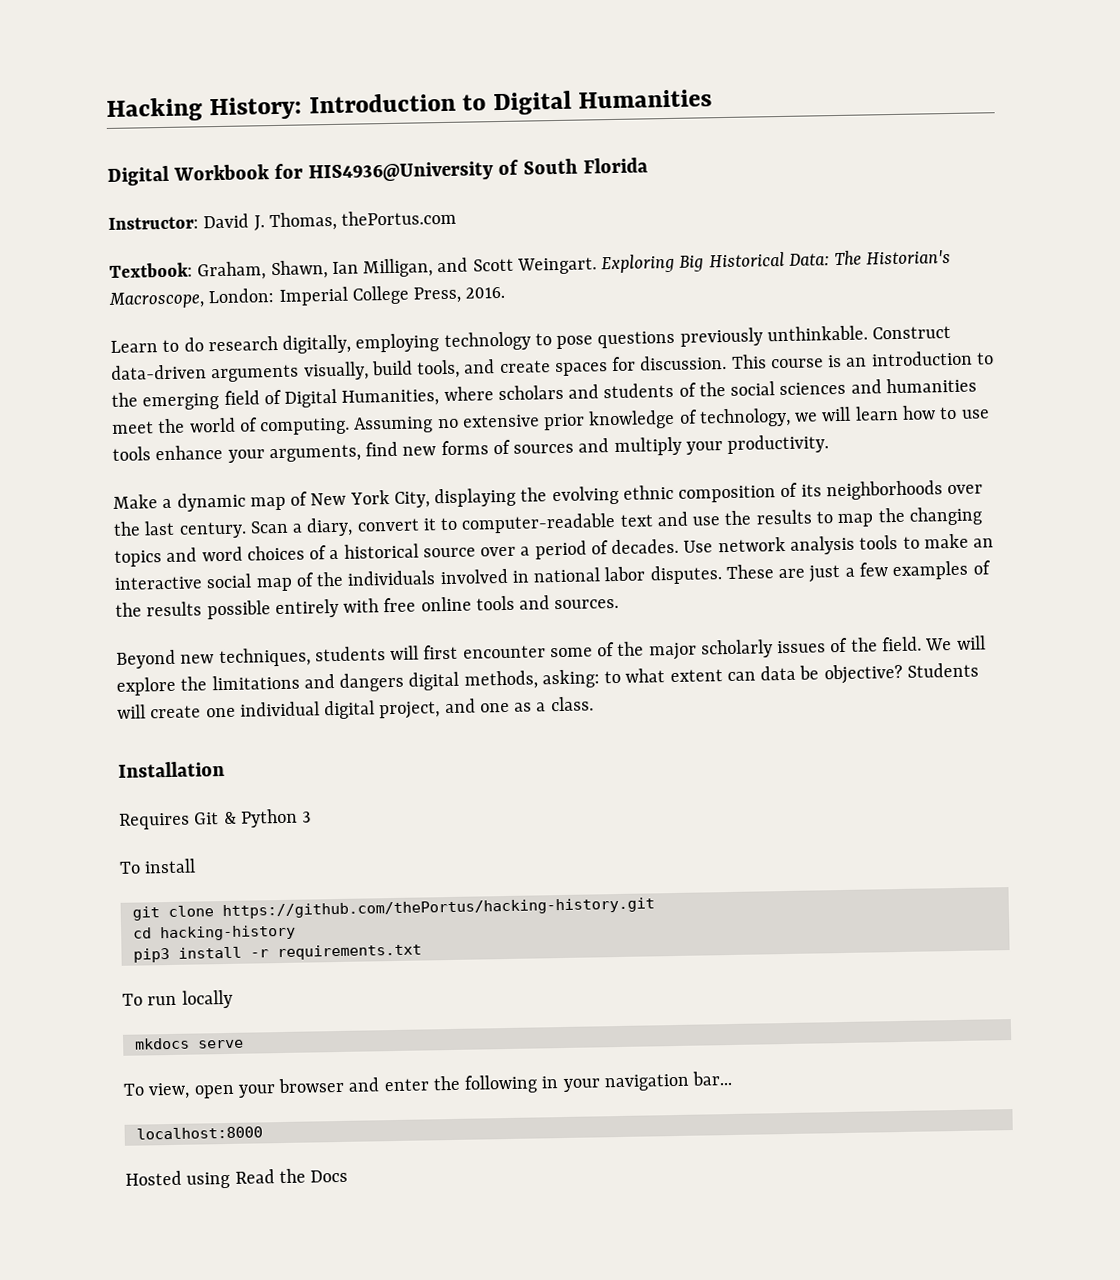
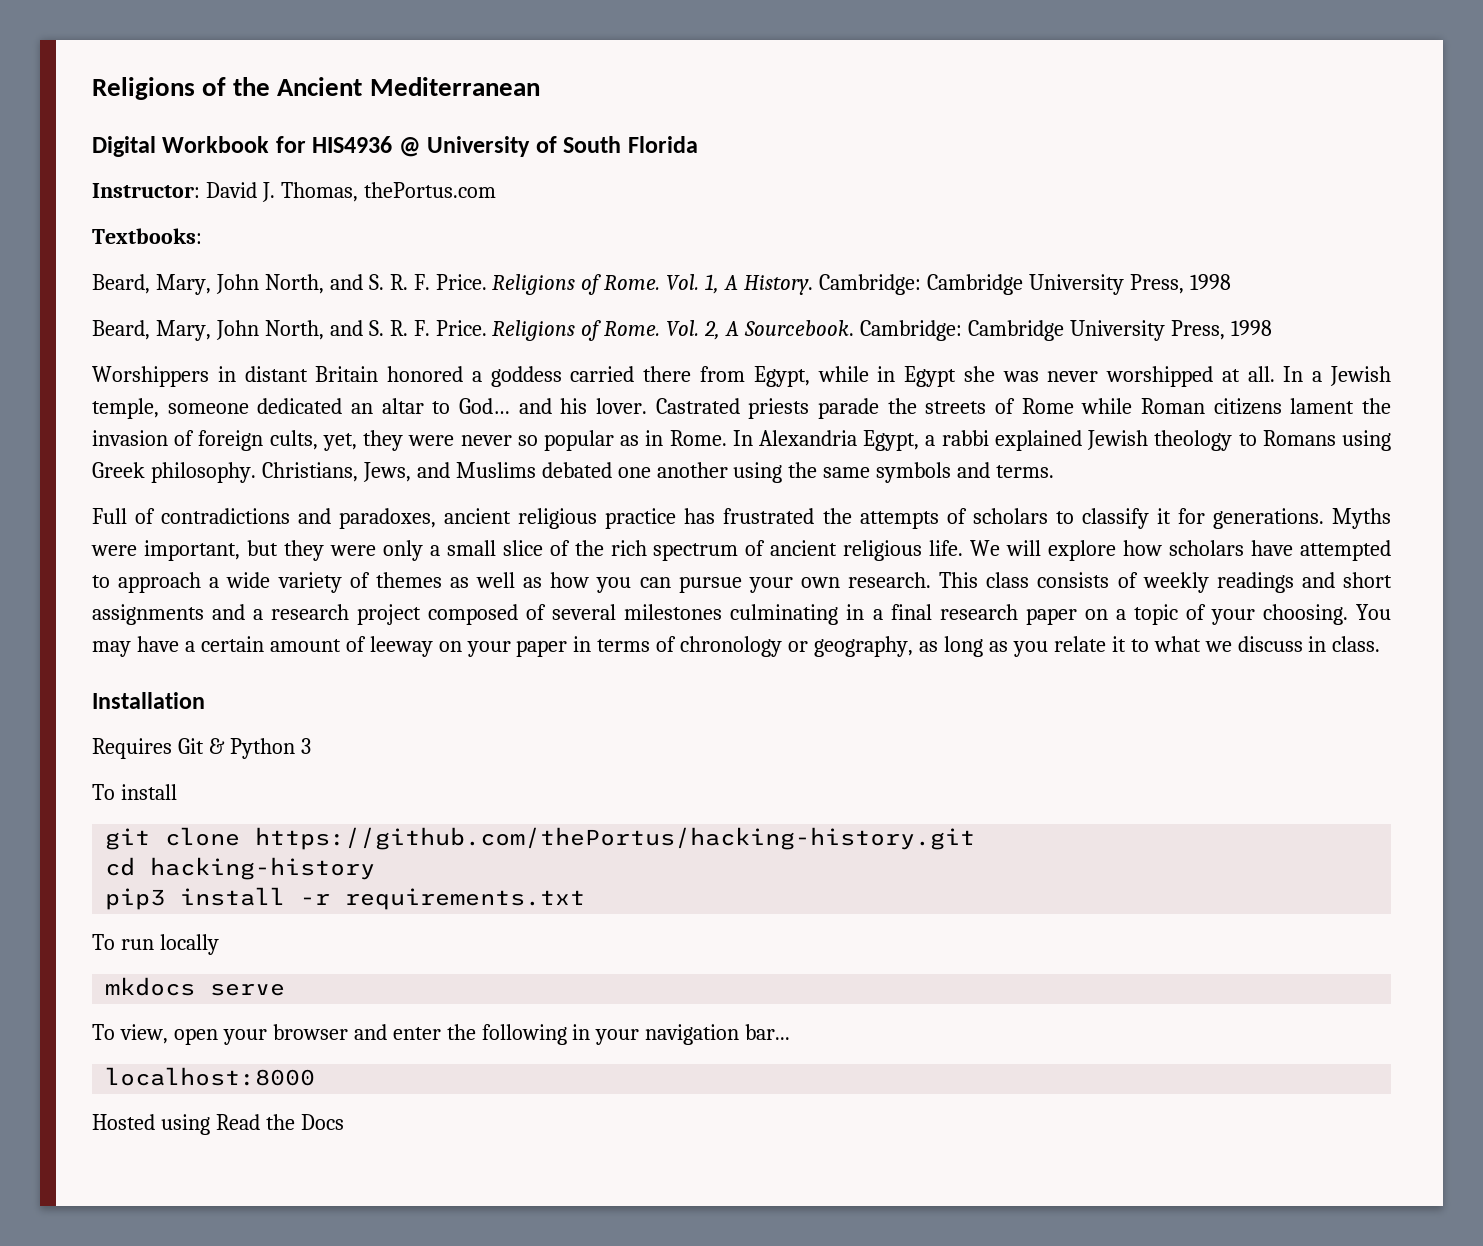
- Hacking History: Introduction to Digital Humanities
+ Religions of the Ancient Mediterranean
- Digital Workbook for HIS4936@University of South Florida
+ Digital Workbook for HIS4936 @ University of South Florida
- Textbook: Graham, Shawn, Ian Milligan, and Scott Weingart. Exploring Big Historical Data: The Historian's Macroscope, London: Imperial College Press, 2016.
- Learn to do research digitally, employing technology to pose questions previously unthinkable. Construct data-driven arguments visually, build tools, and create spaces for discussion. This course is an introduction to the emerging field of Digital Humanities, where scholars and students of the social sciences and humanities meet the world of computing. Assuming no extensive prior knowledge of technology, we will learn how to use tools enhance your arguments, find new forms of sources and multiply your productivity.
- Make a dynamic map of New York City, displaying the evolving ethnic composition of its neighborhoods over the last century. Scan a diary, convert it to computer-readable text and use the results to map the changing topics and word choices of a historical source over a period of decades. Use network analysis tools to make an interactive social map of the individuals involved in national labor disputes. These are just a few examples of the results possible entirely with free online tools and sources.
- Beyond new techniques, students will first encounter some of the major scholarly issues of the field. We will explore the limitations and dangers digital methods, asking: to what extent can data be objective? Students will create one individual digital project, and one as a class.
+ Textbooks:
+ Beard, Mary, John North, and S. R. F. Price. Religions of Rome. Vol. 1, A History. Cambridge: Cambridge University Press, 1998
+ Beard, Mary, John North, and S. R. F. Price. Religions of Rome. Vol. 2, A Sourcebook. Cambridge: Cambridge University Press, 1998
+ Worshippers in distant Britain honored a goddess carried there from Egypt, while in Egypt she was never worshipped at all. In a Jewish temple, someone dedicated an altar to God… and his lover. Castrated priests parade the streets of Rome while Roman citizens lament the invasion of foreign cults, yet, they were never so popular as in Rome. In Alexandria Egypt, a rabbi explained Jewish theology to Romans using Greek philosophy. Christians, Jews, and Muslims debated one another using the same symbols and terms.
+ Full of contradictions and paradoxes, ancient religious practice has frustrated the attempts of scholars to classify it for generations. Myths were important, but they were only a small slice of the rich spectrum of ancient religious life. We will explore how scholars have attempted to approach a wide variety of themes as well as how you can pursue your own research. This class consists of weekly readings and short assignments and a research project composed of several milestones culminating in a final research paper on a topic of your choosing. You may have a certain amount of leeway on your paper in terms of chronology or geography, as long as you relate it to what we discuss in class.

